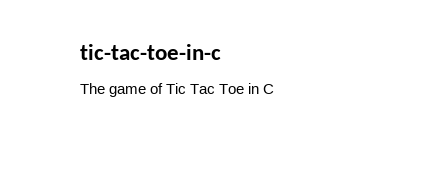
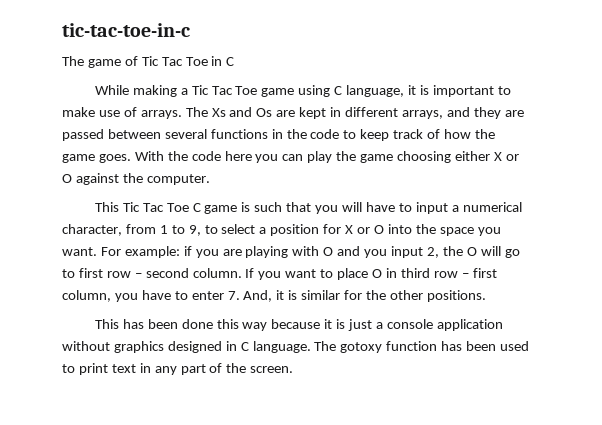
+ While making a Tic Tac Toe game using C language, it is important to make use of arrays. The Xs and Os are kept in different arrays, and they are passed between several functions in the code to keep track of how the game goes. With the code here you can play the game choosing either X or O against the computer.
+ This Tic Tac Toe C game is such that you will have to input a numerical character, from 1 to 9, to select a position for X or O into the space you want. For example: if you are playing with O and you input 2, the O will go to first row – second column. If you want to place O in third row – first column, you have to enter 7. And, it is similar for the other positions.
+ This has been done this way because it is just a console application without graphics designed in C language. The gotoxy function has been used to print text in any part of the screen.

